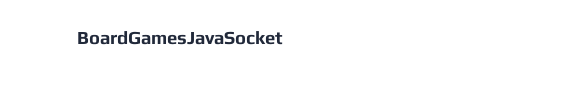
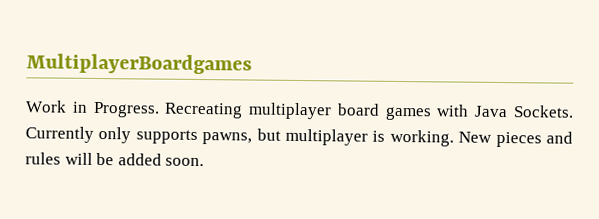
- BoardGamesJavaSocket
+ MultiplayerBoardgames
+ Work in Progress. Recreating multiplayer board games with Java Sockets. Currently only supports pawns, but multiplayer is working. New pieces and rules will be added soon.

